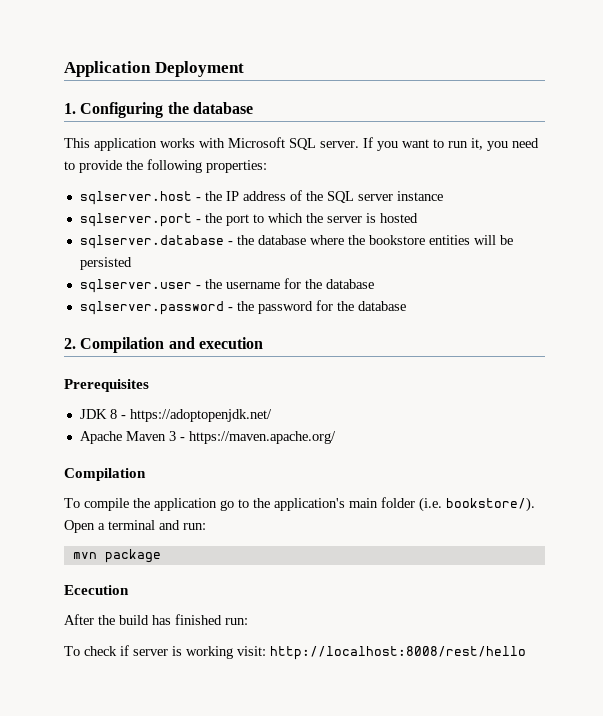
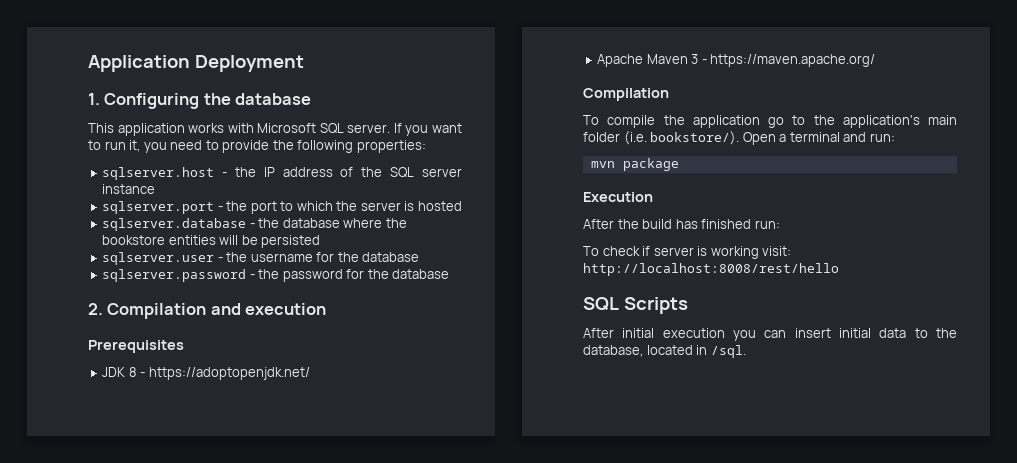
- Ececution
+ Execution
+ SQL Scripts
+ After initial execution you can insert initial data to the database, located in /sql.

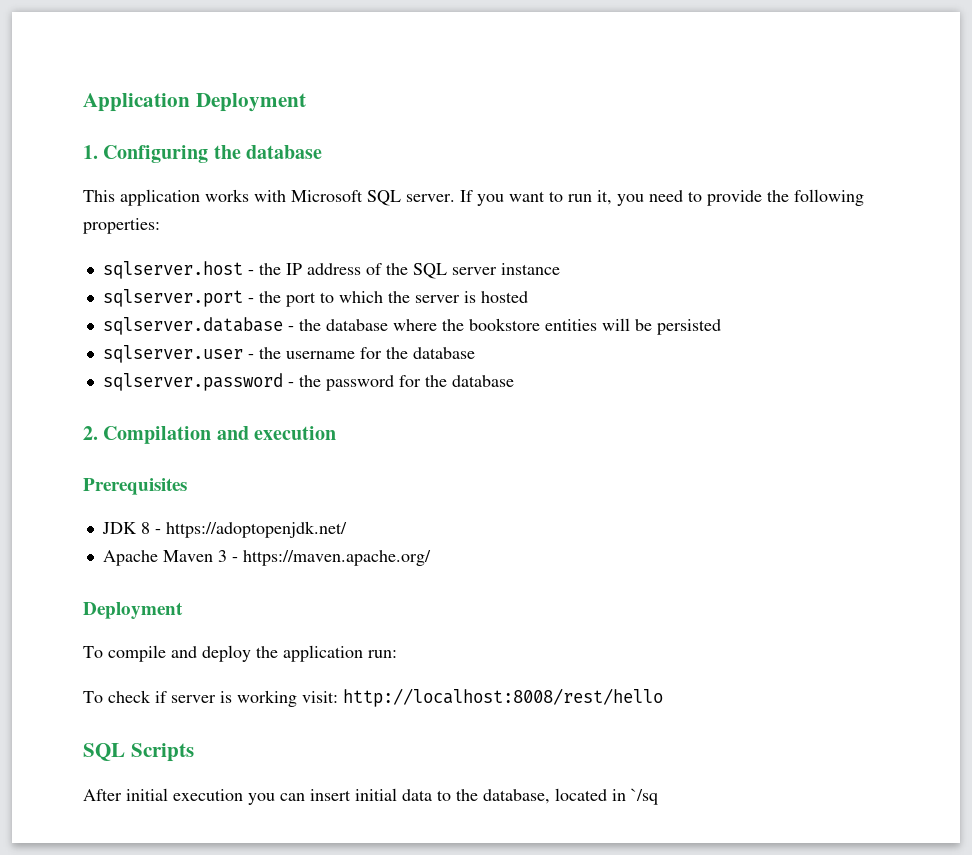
  Apache Maven 3 - https://maven.apache.org/
- Compilation
+ Deployment
- To compile the application go to the application's main folder (i.e. bookstore/). Open a terminal and run:
- mvn package
- Execution
- After the build has finished run:
+ To compile and deploy the application run:
- After initial execution you can insert initial data to the database, located in /sql.
+ After initial execution you can insert initial data to the database, located in `/sq

